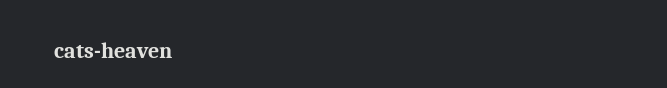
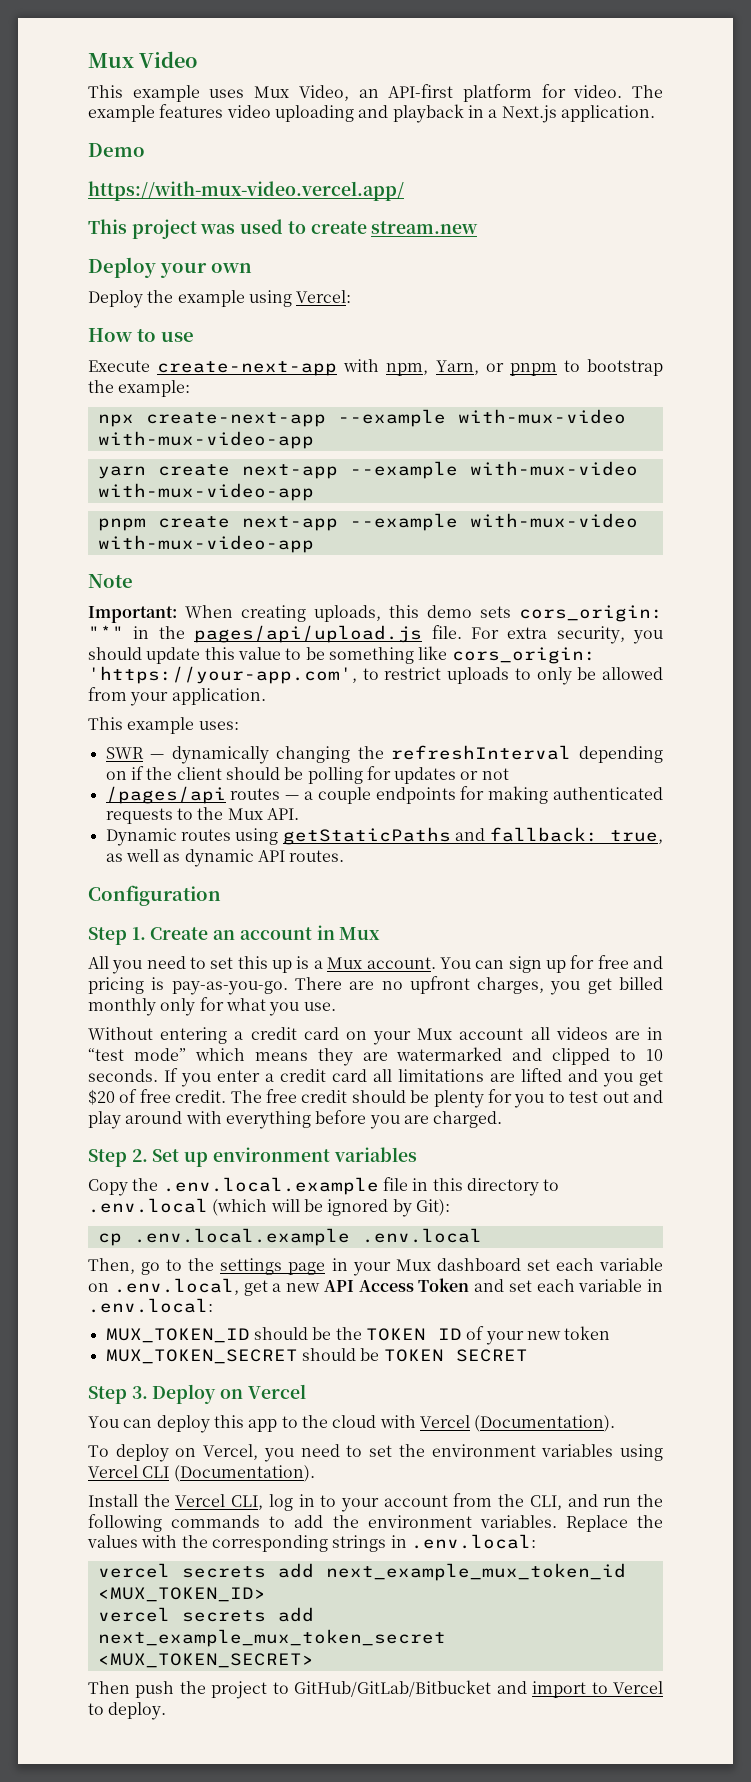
- cats-heaven
+ Mux Video
+ This example uses Mux Video, an API-first platform for video. The example features video uploading and playback in a Next.js application.
+ Demo
+ https://with-mux-video.vercel.app/
+ This project was used to create stream.new
+ Deploy your own
+ Deploy the example using Vercel:
+ How to use
+ Execute create-next-app with npm, Yarn, or pnpm to bootstrap the example:
+ npx create-next-app --example with-mux-video with-mux-video-app
+ yarn create next-app --example with-mux-video with-mux-video-app
+ pnpm create next-app --example with-mux-video with-mux-video-app
+ Note
+ Important: When creating uploads, this demo sets cors_origin: "*" in the pages/api/upload.js file. For extra security, you should update this value to be something like cors_origin: 'https://your-app.com', to restrict uploads to only be allowed from your application.
+ This example uses:
+ SWR — dynamically changing the refreshInterval depending on if the client should be polling for updates or not
+ /pages/api routes — a couple endpoints for making authenticated requests to the Mux API.
+ Dynamic routes using getStaticPaths and fallback: true, as well as dynamic API routes.
+ Configuration
+ Step 1. Create an account in Mux
+ All you need to set this up is a Mux account. You can sign up for free and pricing is pay-as-you-go. There are no upfront charges, you get billed monthly only for what you use.
+ Without entering a credit card on your Mux account all videos are in “test mode” which means they are watermarked and clipped to 10 seconds. If you enter a credit card all limitations are lifted and you get $20 of free credit. The free credit should be plenty for you to test out and play around with everything before you are charged.
+ Step 2. Set up environment variables
+ Copy the .env.local.example file in this directory to .env.local (which will be ignored by Git):
+ cp .env.local.example .env.local
+ Then, go to the settings page in your Mux dashboard set each variable on .env.local, get a new API Access Token and set each variable in .env.local:
+ MUX_TOKEN_ID should be the TOKEN ID of your new token
+ MUX_TOKEN_SECRET should be TOKEN SECRET
+ Step 3. Deploy on Vercel
+ You can deploy this app to the cloud with Vercel (Documentation).
+ To deploy on Vercel, you need to set the environment variables using Vercel CLI (Documentation).
+ Install the Vercel CLI, log in to your account from the CLI, and run the following commands to add the environment variables. Replace the values with the corresponding strings in .env.local:
+ vercel secrets add next_example_mux_token_id <MUX_TOKEN_ID>
+ vercel secrets add next_example_mux_token_secret <MUX_TOKEN_SECRET>
+ Then push the project to GitHub/GitLab/Bitbucket and import to Vercel to deploy.

